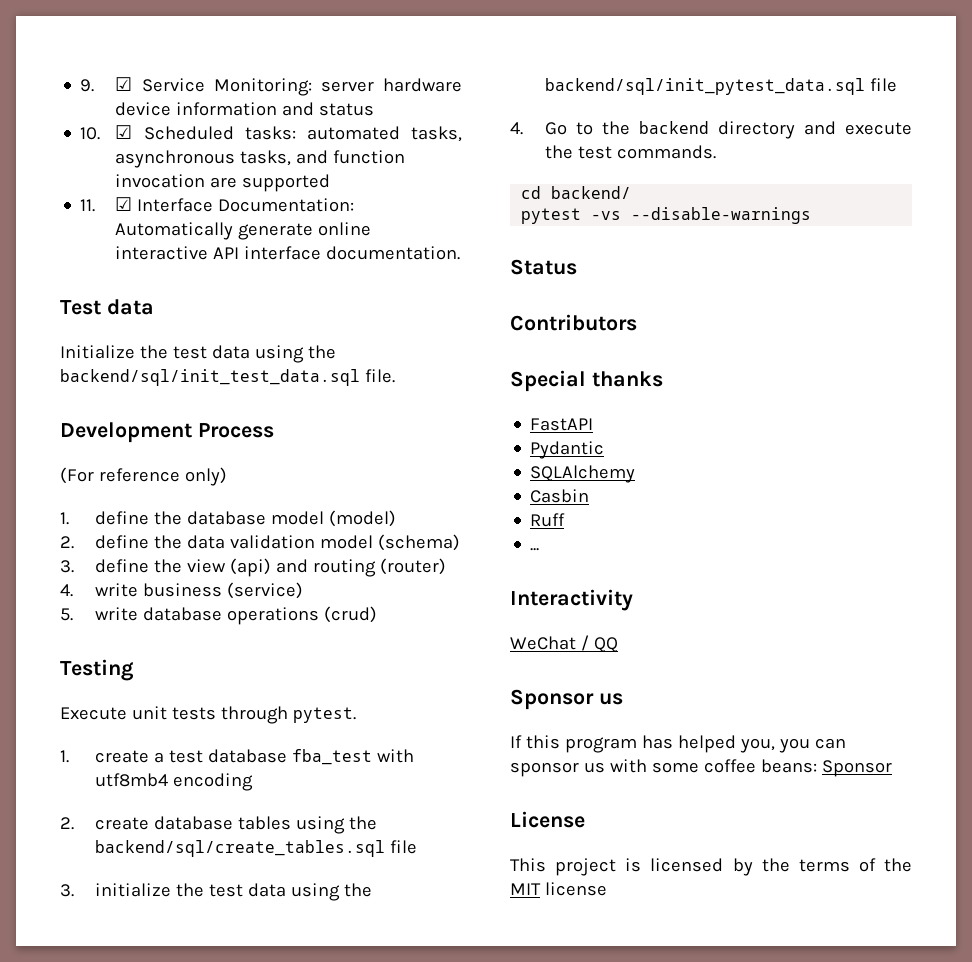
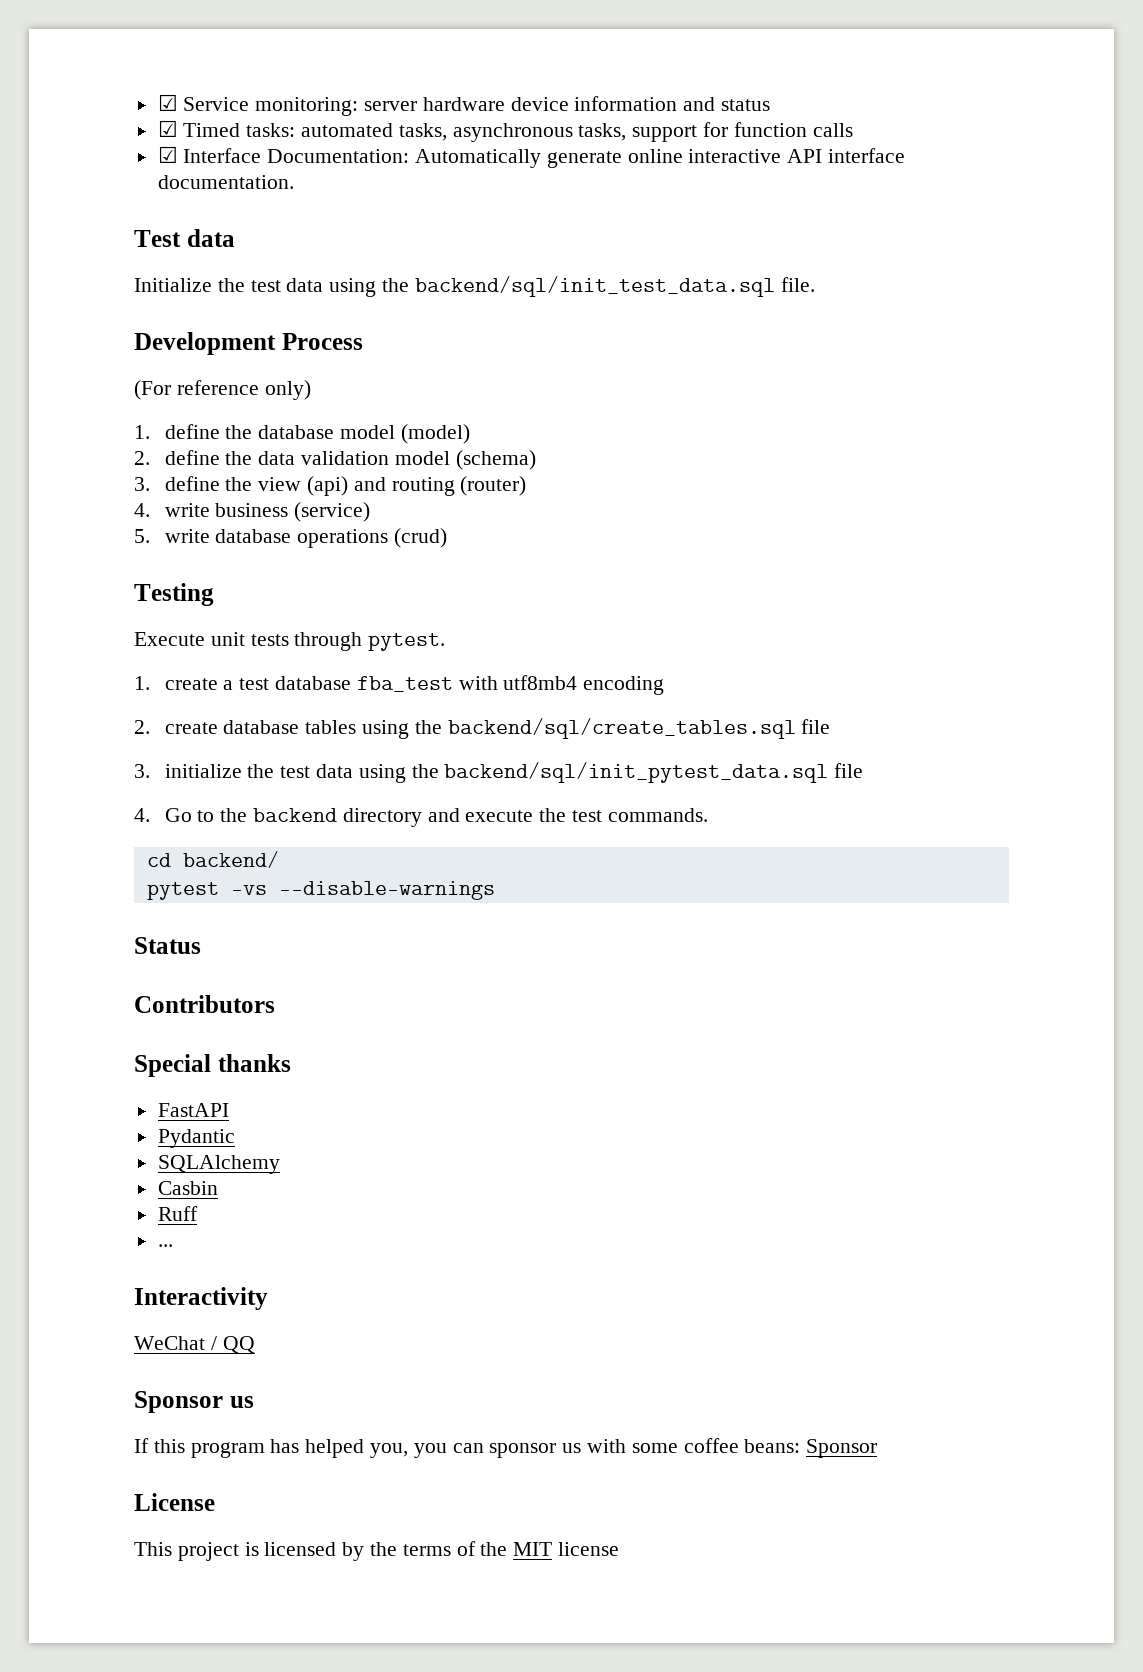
- 9. ☑ Service Monitoring: server hardware device information and status
+ ☑ Service monitoring: server hardware device information and status
- 10. ☑ Scheduled tasks: automated tasks, asynchronous tasks, and function invocation are supported
- 11. ☑ Interface Documentation: Automatically generate online interactive API interface documentation.
+ ☑ Timed tasks: automated tasks, asynchronous tasks, support for function calls
+ ☑ Interface Documentation: Automatically generate online interactive API interface documentation.

